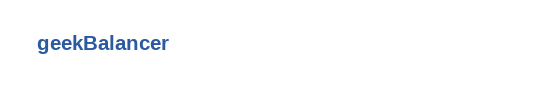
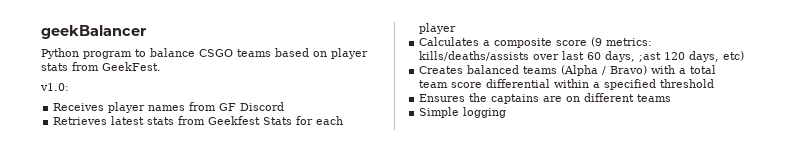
+ Python program to balance CSGO teams based on player stats from GeekFest.
+ v1.0:
+ Receives player names from GF Discord
+ Retrieves latest stats from Geekfest Stats for each player
+ Calculates a composite score (9 metrics: kills/deaths/assists over last 60 days, ;ast 120 days, etc)
+ Creates balanced teams (Alpha / Bravo) with a total team score differential within a specified threshold
+ Ensures the captains are on different teams
+ Simple logging

